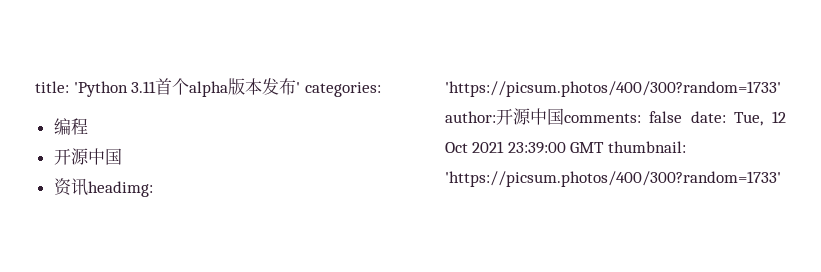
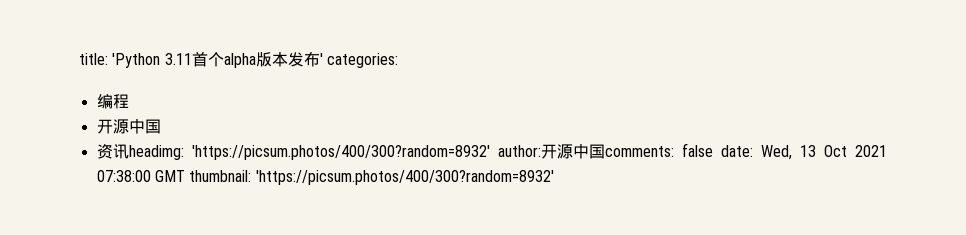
- 资讯headimg: 'https://picsum.photos/400/300?random=1733' author:开源中国comments: false date: Tue, 12 Oct 2021 23:39:00 GMT thumbnail: 'https://picsum.photos/400/300?random=1733'
+ 资讯headimg: 'https://picsum.photos/400/300?random=8932' author:开源中国comments: false date: Wed, 13 Oct 2021 07:38:00 GMT thumbnail: 'https://picsum.photos/400/300?random=8932'

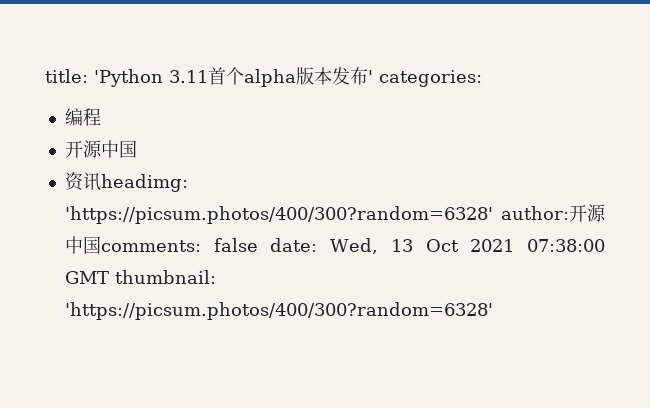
- 资讯headimg: 'https://picsum.photos/400/300?random=8932' author:开源中国comments: false date: Wed, 13 Oct 2021 07:38:00 GMT thumbnail: 'https://picsum.photos/400/300?random=8932'
+ 资讯headimg: 'https://picsum.photos/400/300?random=6328' author:开源中国comments: false date: Wed, 13 Oct 2021 07:38:00 GMT thumbnail: 'https://picsum.photos/400/300?random=6328'

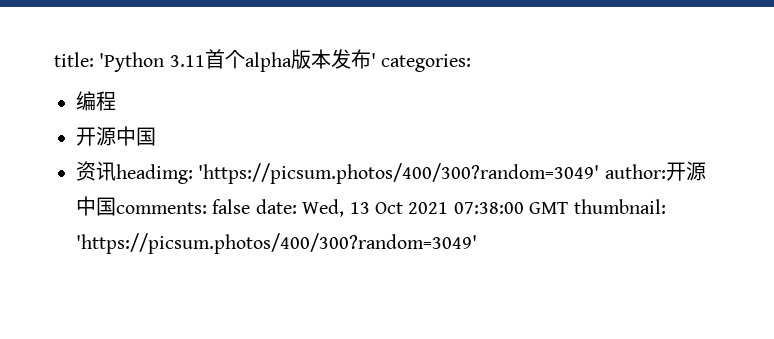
- 资讯headimg: 'https://picsum.photos/400/300?random=6328' author:开源中国comments: false date: Wed, 13 Oct 2021 07:38:00 GMT thumbnail: 'https://picsum.photos/400/300?random=6328'
+ 资讯headimg: 'https://picsum.photos/400/300?random=3049' author:开源中国comments: false date: Wed, 13 Oct 2021 07:38:00 GMT thumbnail: 'https://picsum.photos/400/300?random=3049'

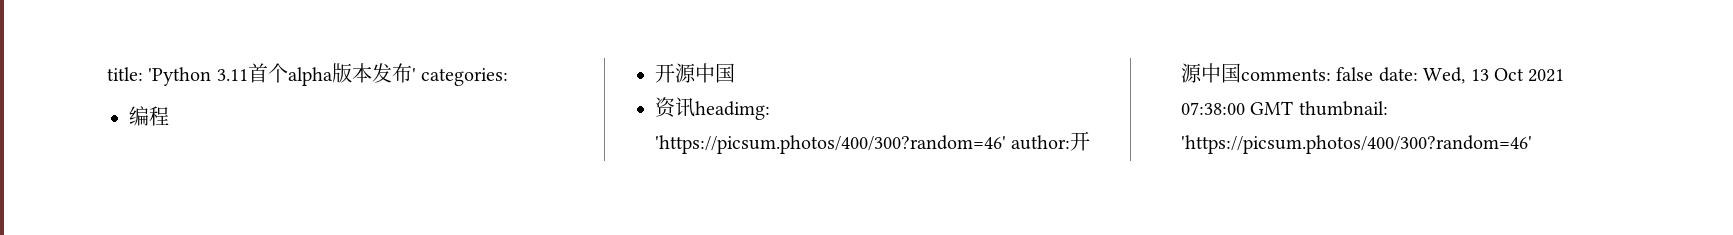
- 资讯headimg: 'https://picsum.photos/400/300?random=3049' author:开源中国comments: false date: Wed, 13 Oct 2021 07:38:00 GMT thumbnail: 'https://picsum.photos/400/300?random=3049'
+ 资讯headimg: 'https://picsum.photos/400/300?random=46' author:开源中国comments: false date: Wed, 13 Oct 2021 07:38:00 GMT thumbnail: 'https://picsum.photos/400/300?random=46'

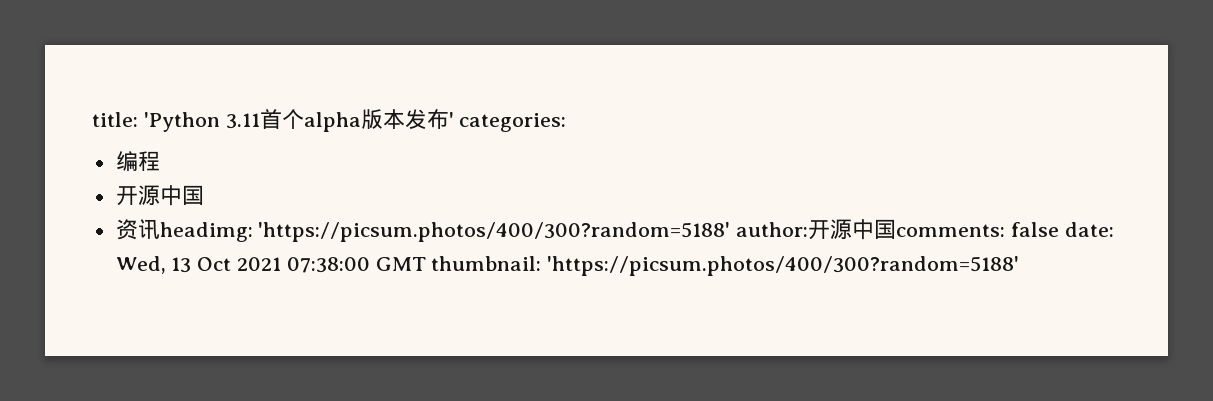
- 资讯headimg: 'https://picsum.photos/400/300?random=46' author:开源中国comments: false date: Wed, 13 Oct 2021 07:38:00 GMT thumbnail: 'https://picsum.photos/400/300?random=46'
+ 资讯headimg: 'https://picsum.photos/400/300?random=5188' author:开源中国comments: false date: Wed, 13 Oct 2021 07:38:00 GMT thumbnail: 'https://picsum.photos/400/300?random=5188'

